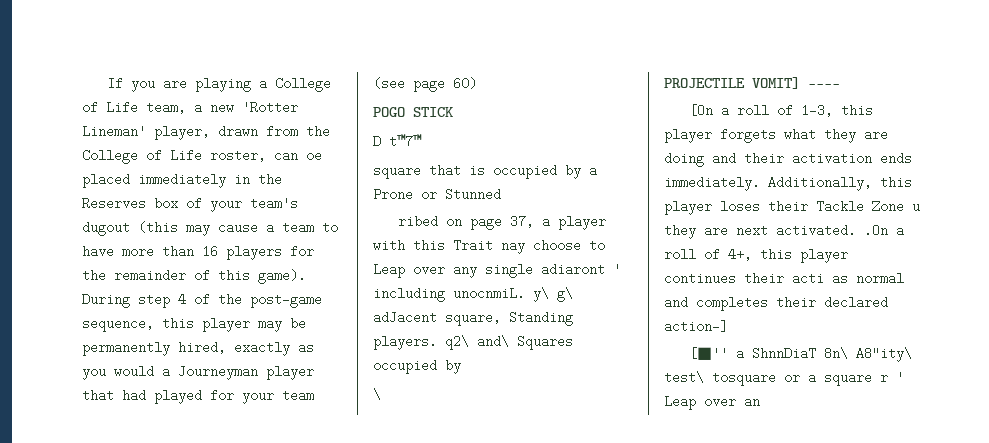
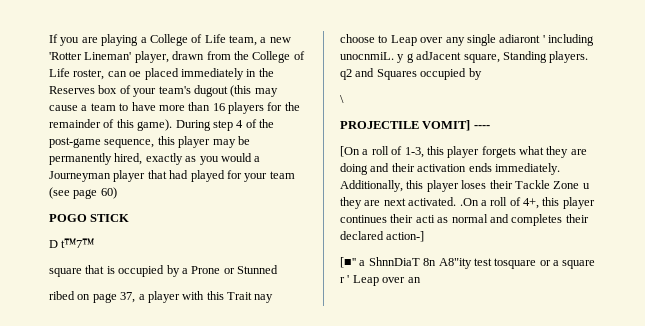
- ribed on page 37, a player with this Trait nay choose to Leap over any single adiaront ' including unocnmiL. y\ g\ adJacent square, Standing players. q2\ and\ Squares occupied by
+ ribed on page 37, a player with this Trait nay choose to Leap over any single adiaront ' including unocnmiL. y g adJacent square, Standing players. q2 and Squares occupied by
- [■'' a ShnnDiaT 8n\ A8"ity\ test\ tosquare or a square r ' Leap over an
+ [■'' a ShnnDiaT 8n A8"ity test tosquare or a square r ' Leap over an

